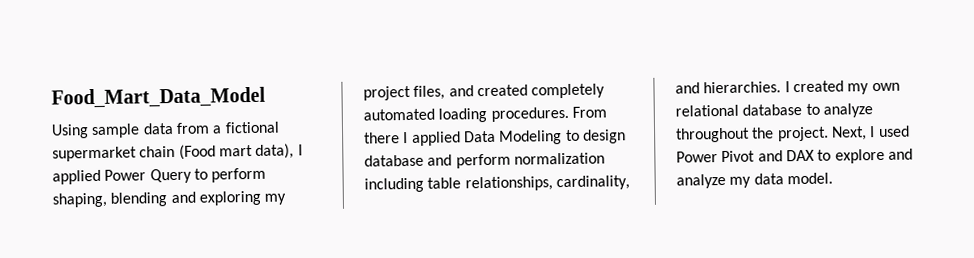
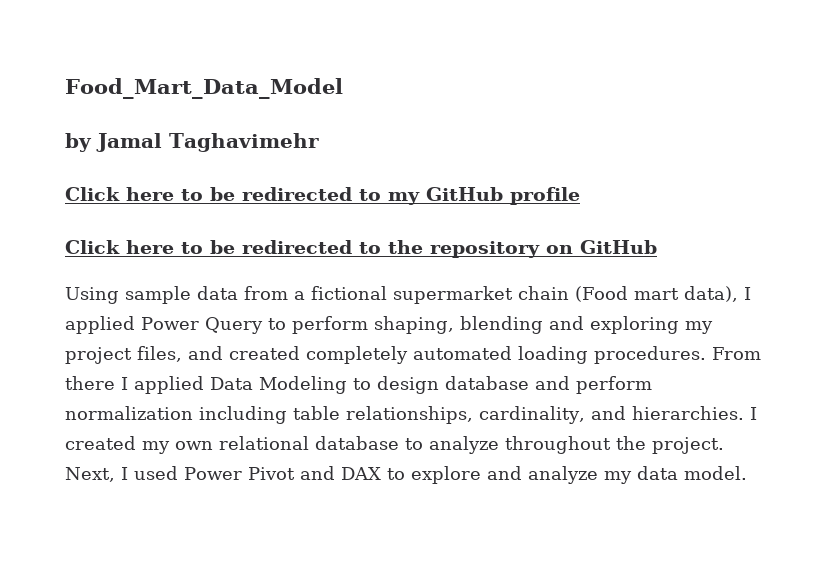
+ by Jamal Taghavimehr
+ Click here to be redirected to my GitHub profile
+ Click here to be redirected to the repository on GitHub

